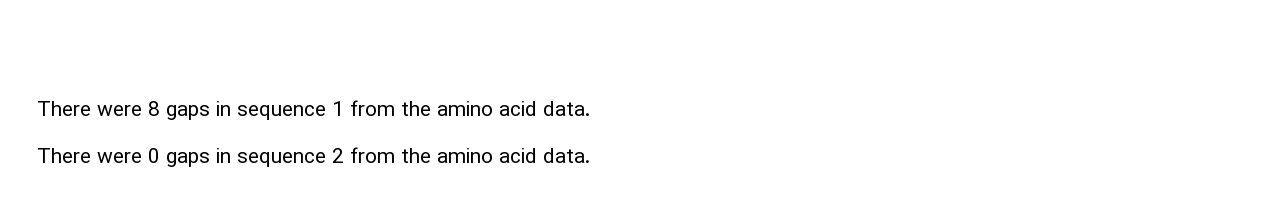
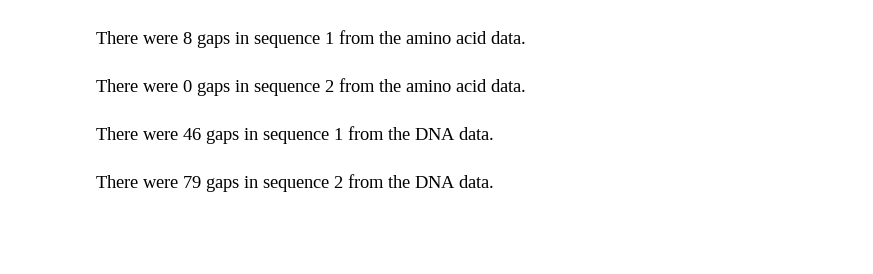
+ There were 46 gaps in sequence 1 from the DNA data.
+ There were 79 gaps in sequence 2 from the DNA data.

